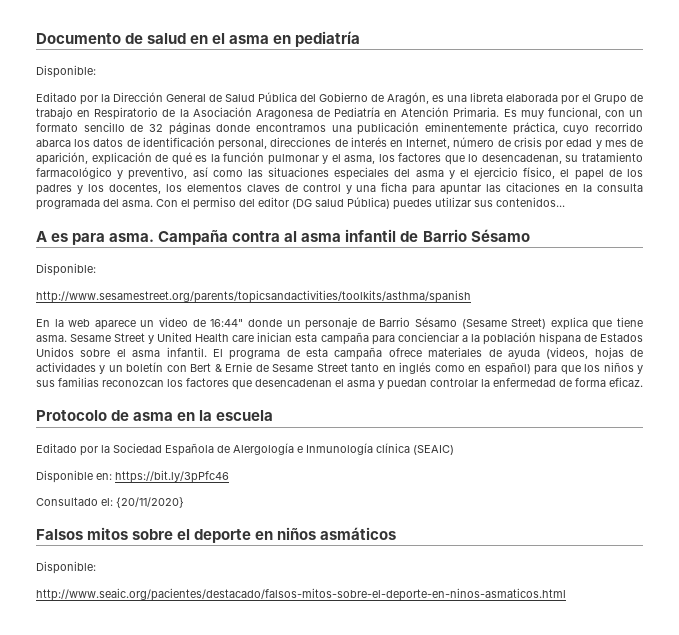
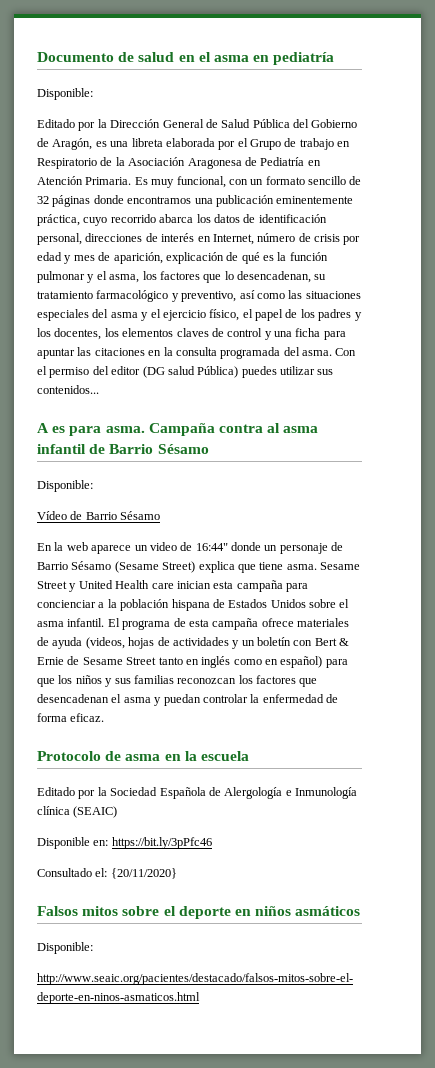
- http://www.sesamestreet.org/parents/topicsandactivities/toolkits/asthma/spanish
+ Vídeo de Barrio Sésamo

